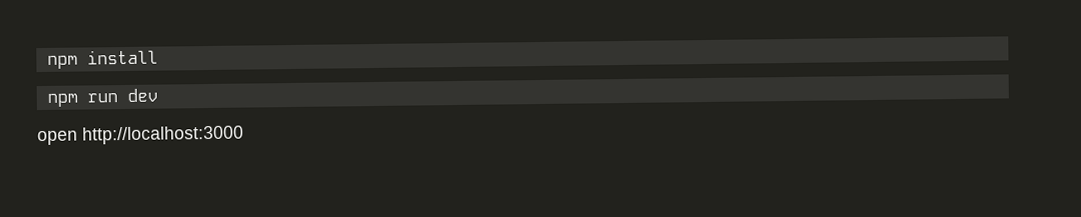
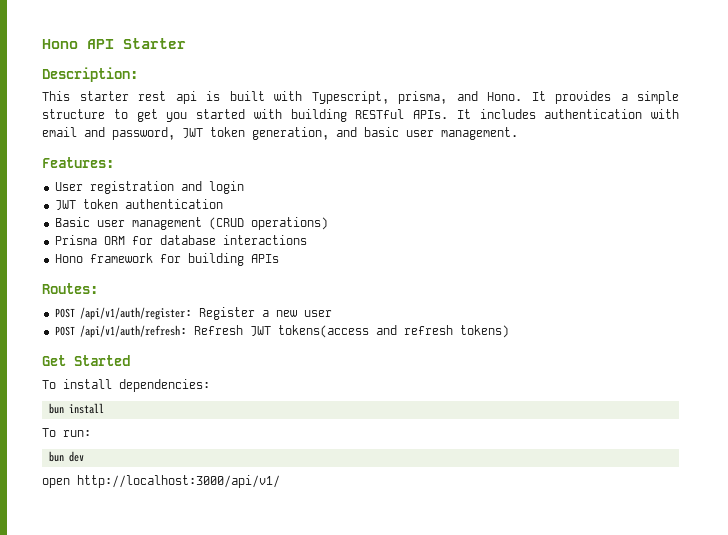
- npm install
- npm run dev
+ Hono API Starter
+ Description:
+ This starter rest api is built with Typescript, prisma, and Hono. It provides a simple structure to get you started with building RESTful APIs. It includes authentication with email and password, JWT token generation, and basic user management.
+ Features:
+ User registration and login
+ JWT token authentication
+ Basic user management (CRUD operations)
+ Prisma ORM for database interactions
+ Hono framework for building APIs
+ Routes:
+ POST /api/v1/auth/register: Register a new user
+ POST /api/v1/auth/refresh: Refresh JWT tokens(access and refresh tokens)
+ Get Started
+ To install dependencies:
+ bun install
+ To run:
+ bun dev
- open http://localhost:3000
+ open http://localhost:3000/api/v1/

